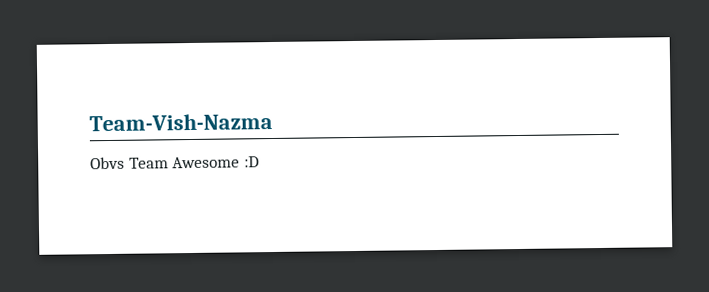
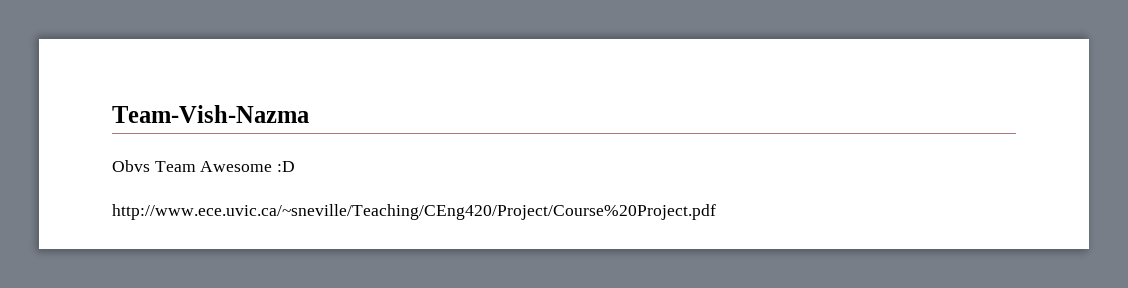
+ http://www.ece.uvic.ca/~sneville/Teaching/CEng420/Project/Course%20Project.pdf

